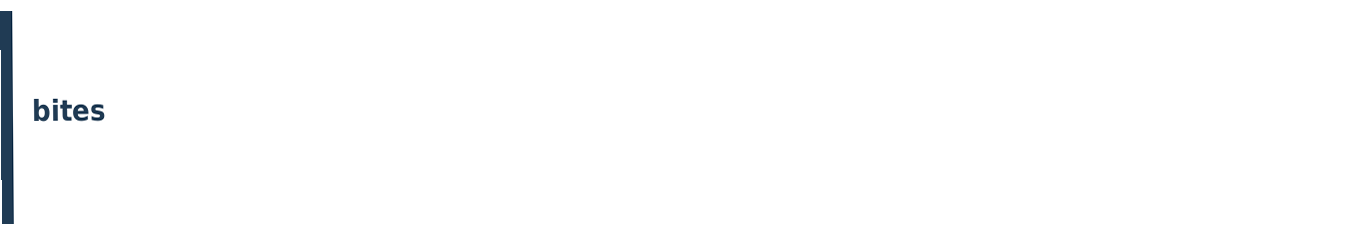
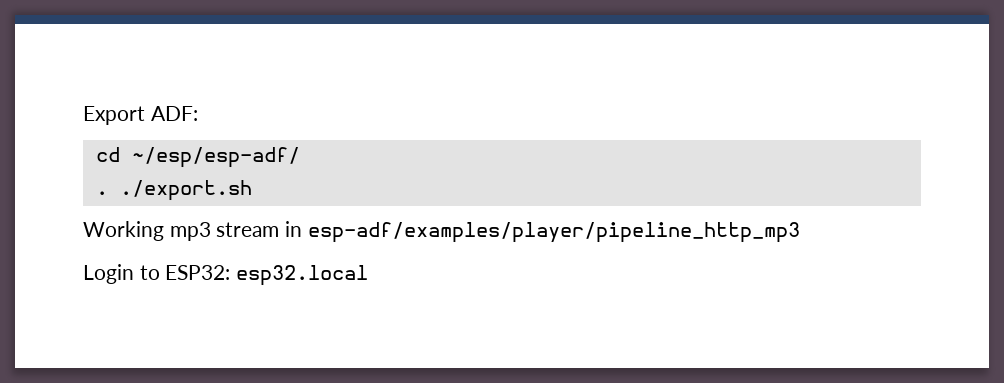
- bites
+ Export ADF:
+ cd ~/esp/esp-adf/
+ . ./export.sh
+ Working mp3 stream in esp-adf/examples/player/pipeline_http_mp3
+ Login to ESP32: esp32.local

